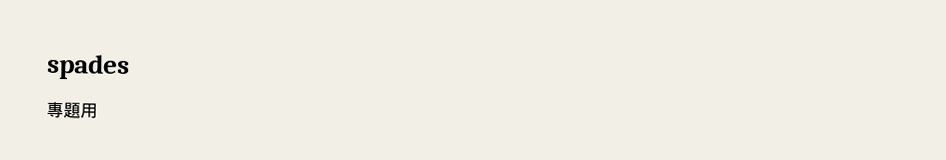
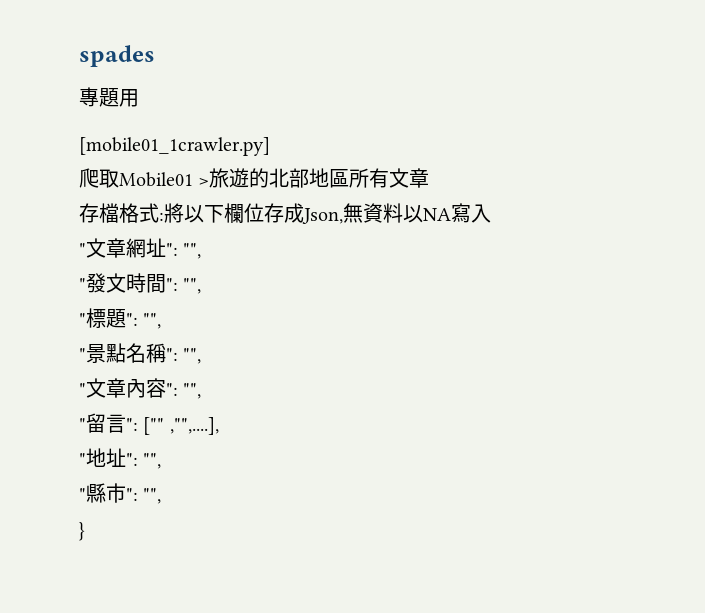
+ [mobile01_1crawler.py]
+ 爬取Mobile01 >旅遊的北部地區所有文章
+ 存檔格式:將以下欄位存成Json,無資料以NA寫入
+ "文章網址": "",
+ "發文時間": "",
+ "標題": "",
+ "景點名稱": "",
+ "文章內容": "",
+ "留言": ["" ,"",....],
+ "地址": "",
+ "縣市": "",
+ }

